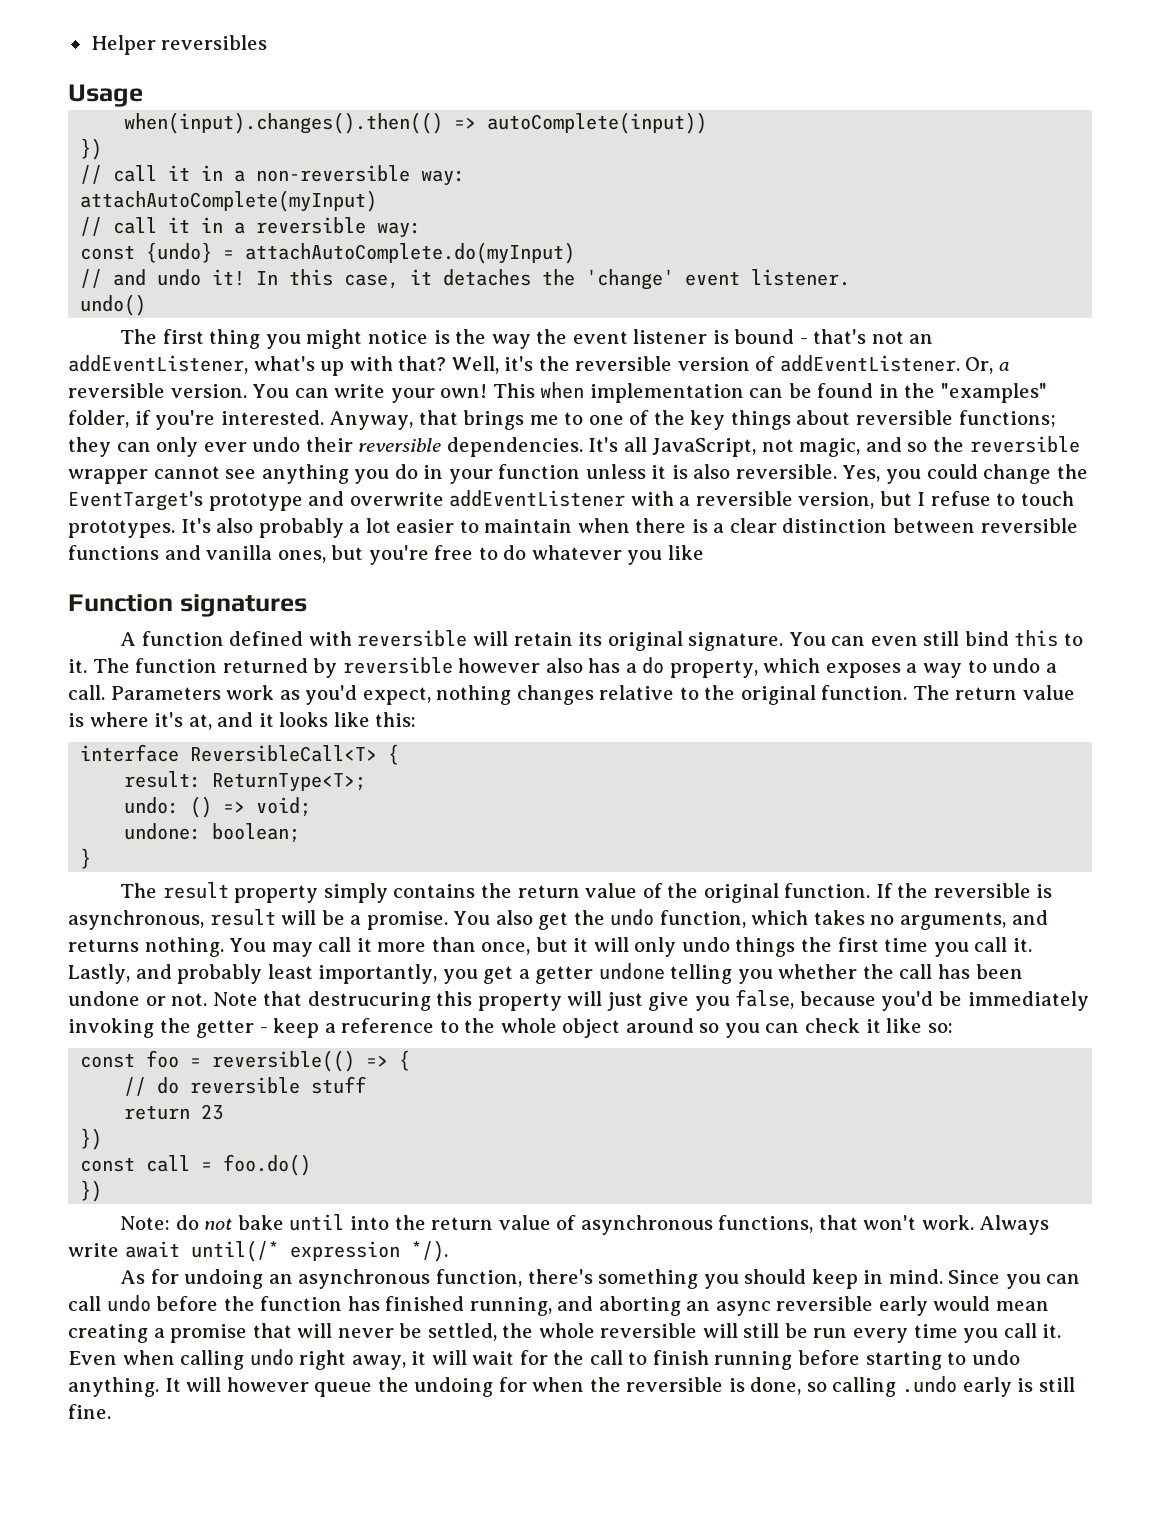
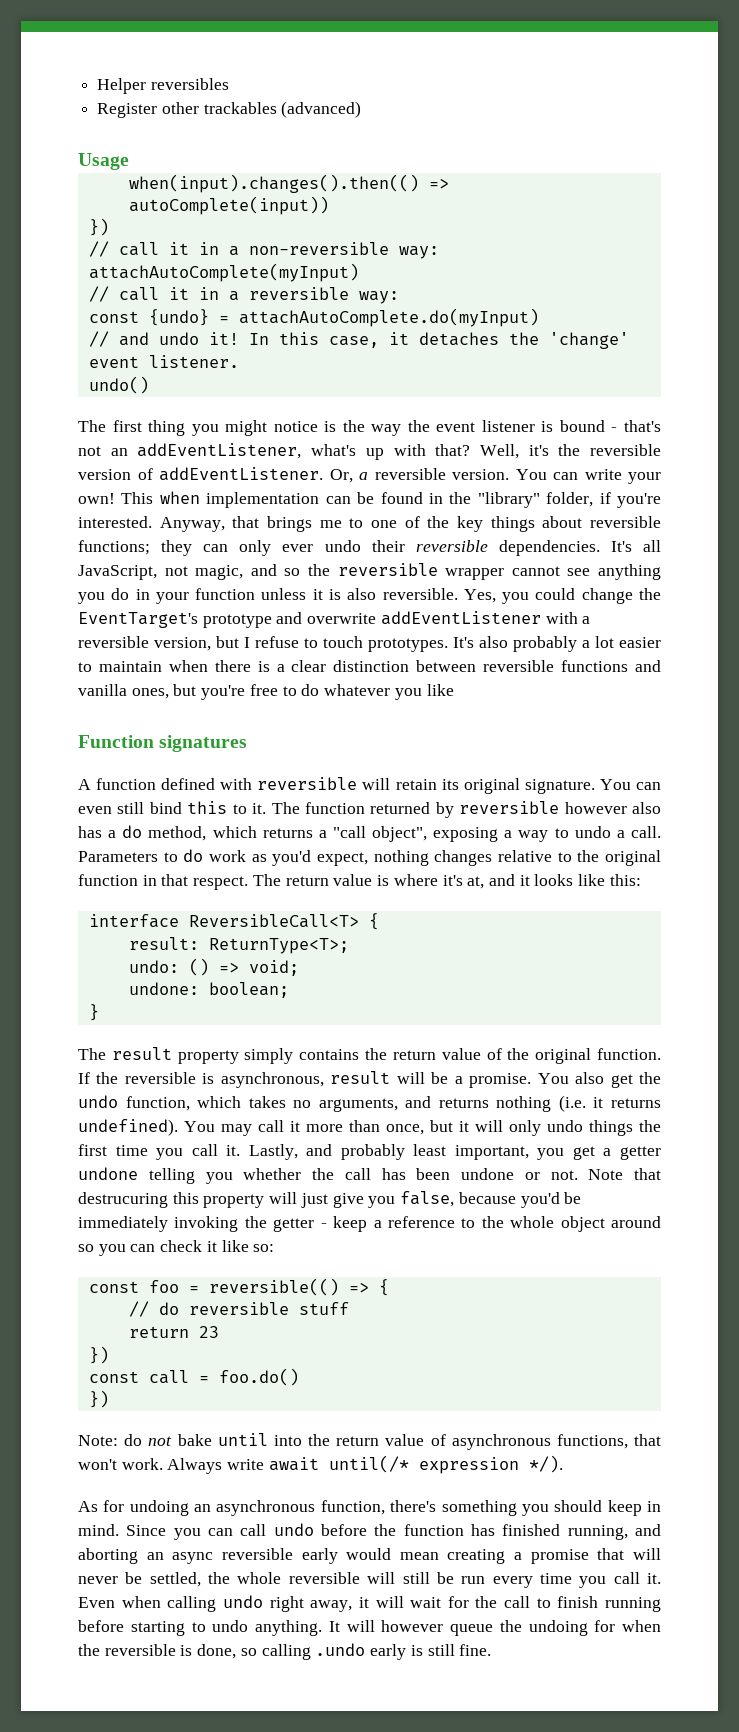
+ Register other trackables (advanced)
- This when implementation can be found in the "examples" folder, if you're interested.
+ This when implementation can be found in the "library" folder, if you're interested.
- The function returned by reversible however also has a do property, which exposes a way to undo a call.
+ The function returned by reversible however also has a do method, which returns a "call object", exposing a way to undo a call.
- Parameters work as you'd expect, nothing changes relative to the original function.
+ Parameters to do work as you'd expect, nothing changes relative to the original function in that respect.
- You also get the undo function, which takes no arguments, and returns nothing.
+ You also get the undo function, which takes no arguments, and returns nothing (i.e. it returns undefined).
- Lastly, and probably least importantly, you get a getter undone telling you whether the call has been undone or not.
+ Lastly, and probably least important, you get a getter undone telling you whether the call has been undone or not.

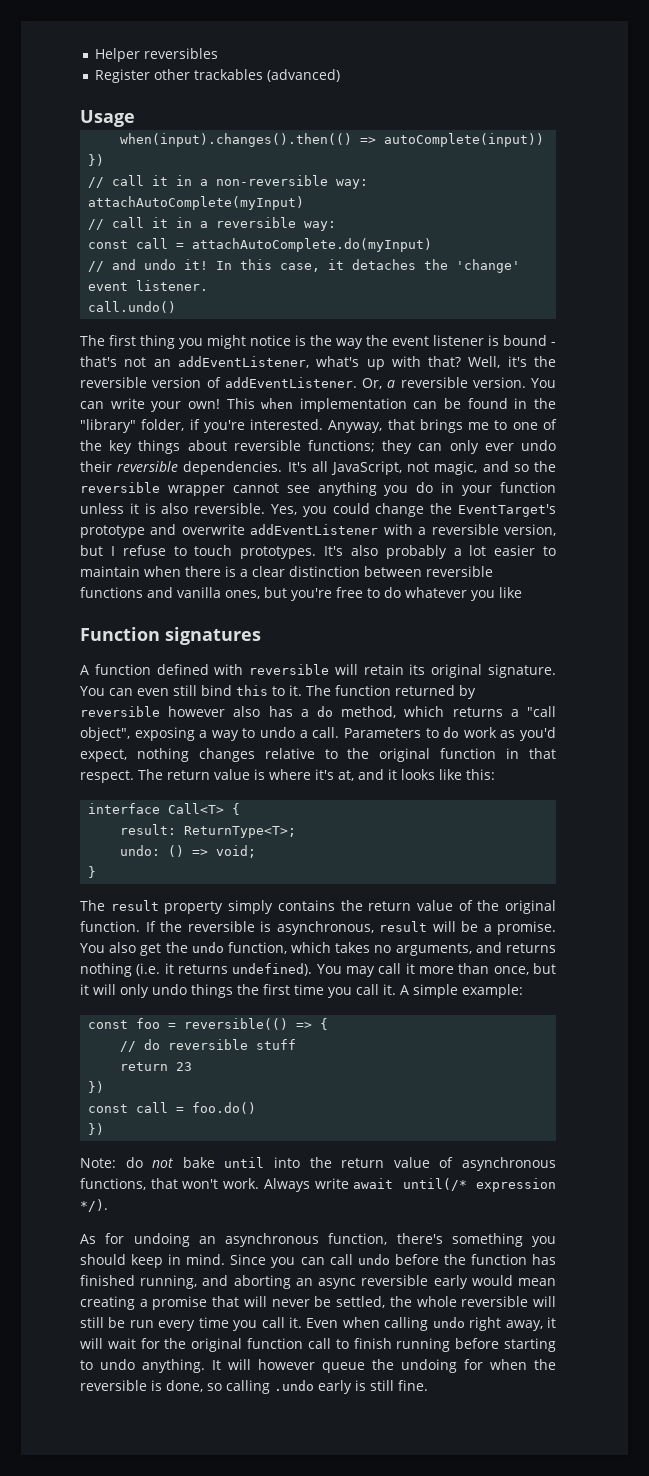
- const {undo} = attachAutoComplete.do(myInput)
+ const call = attachAutoComplete.do(myInput)
- undo()
+ call.undo()
- interface ReversibleCall<T> {
+ interface Call<T> {
- undone: boolean;
- Lastly, and probably least important, you get a getter undone telling you whether the call has been undone or not. Note that destrucuring this property will just give you false, because you'd be immediately invoking the getter - keep a reference to the whole object around so you can check it like so:
+ A simple example:
- Even when calling undo right away, it will wait for the call to finish running before starting to undo anything.
+ Even when calling undo right away, it will wait for the original function call to finish running before starting to undo anything.

